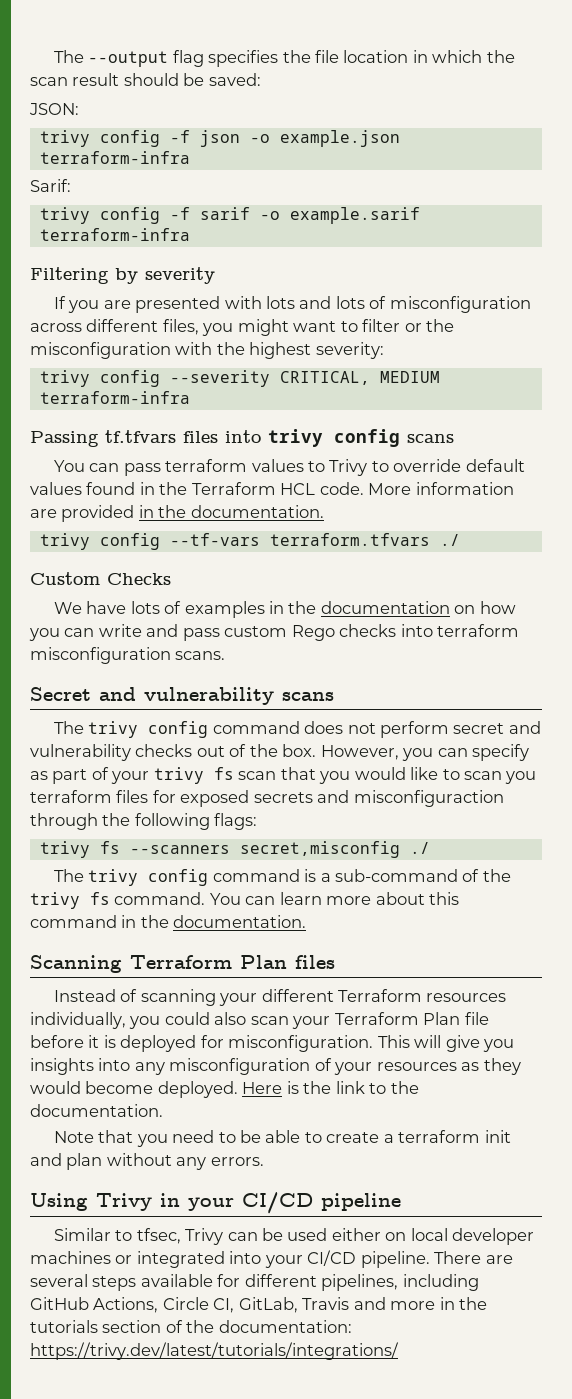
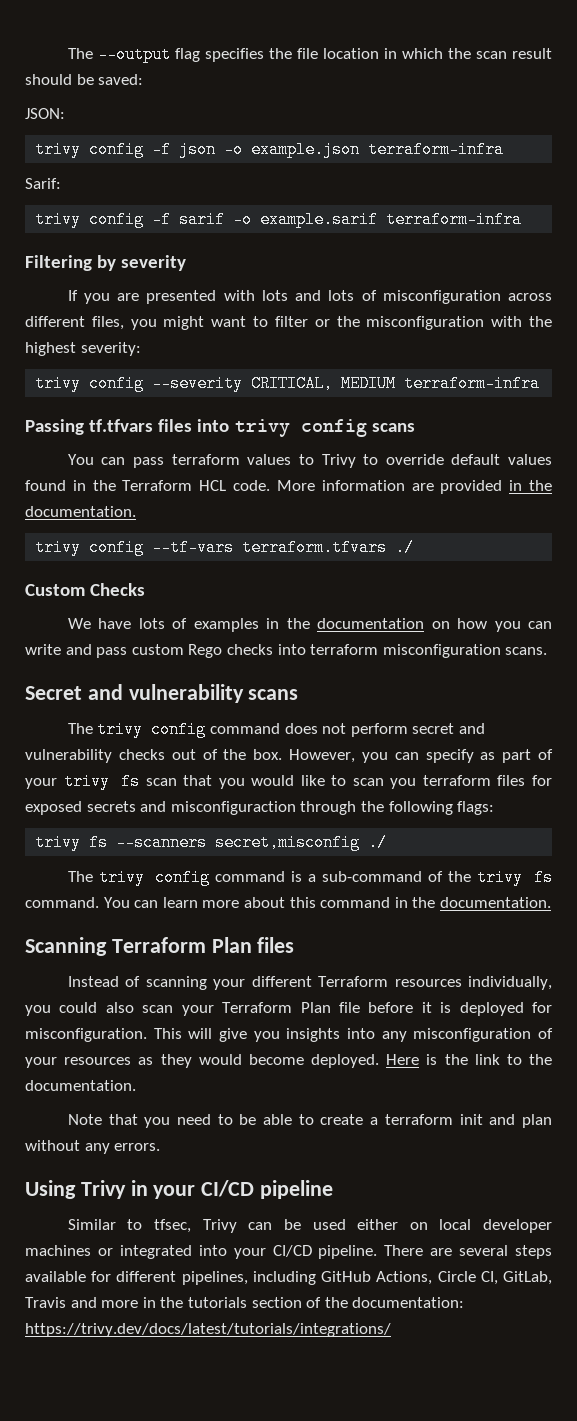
- There are several steps available for different pipelines, including GitHub Actions, Circle CI, GitLab, Travis and more in the tutorials section of the documentation: https://trivy.dev/latest/tutorials/integrations/
+ There are several steps available for different pipelines, including GitHub Actions, Circle CI, GitLab, Travis and more in the tutorials section of the documentation: https://trivy.dev/docs/latest/tutorials/integrations/

